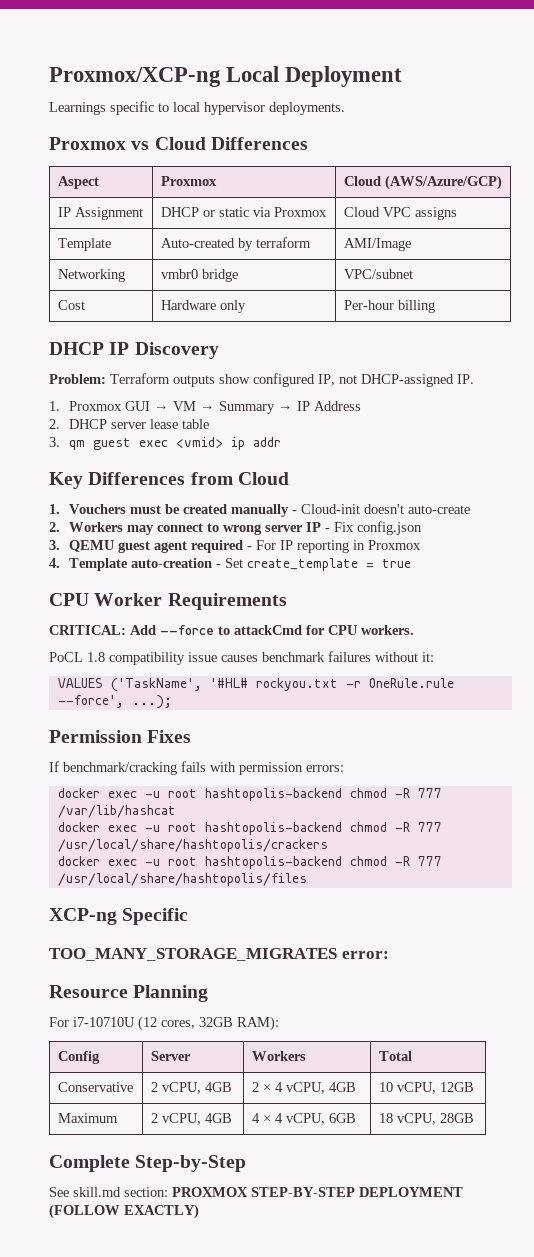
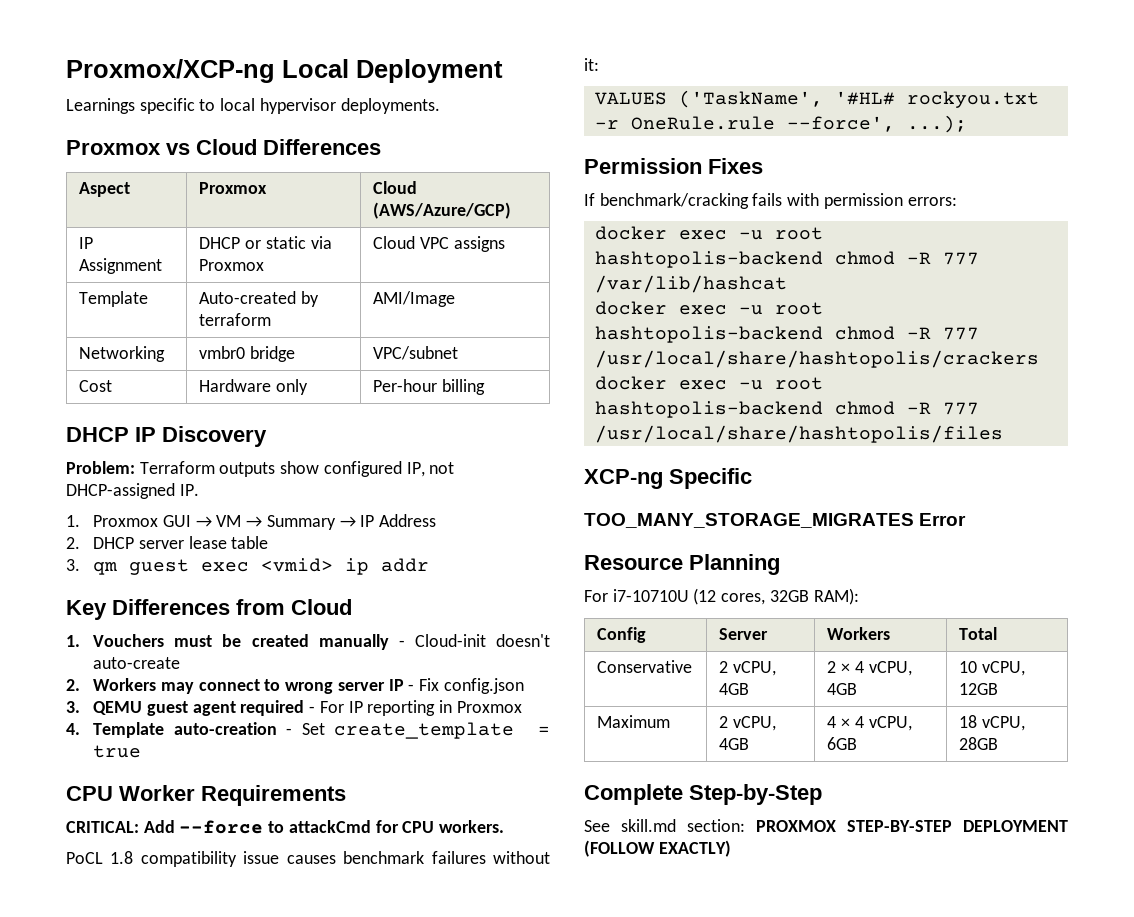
- TOO_MANY_STORAGE_MIGRATES error:
+ TOO_MANY_STORAGE_MIGRATES Error

